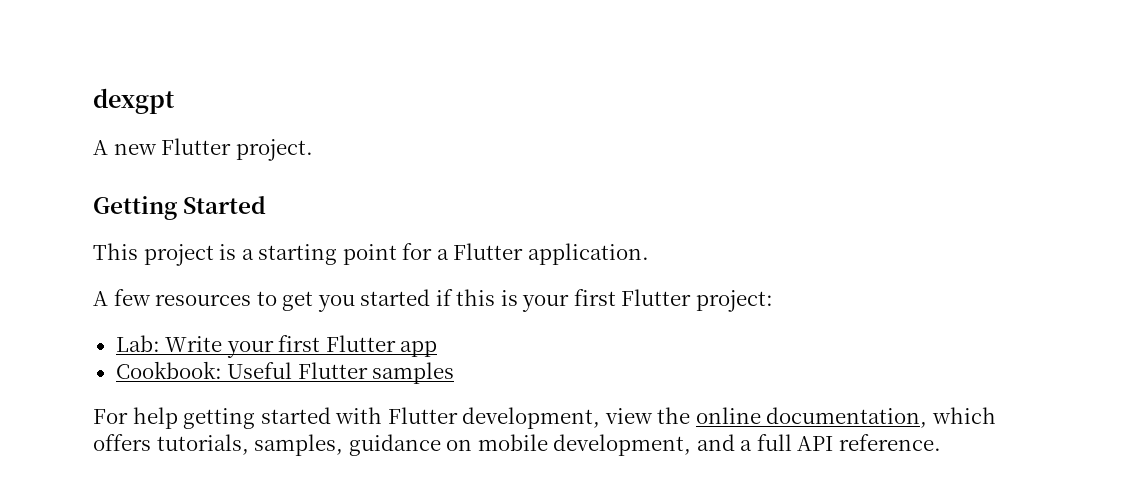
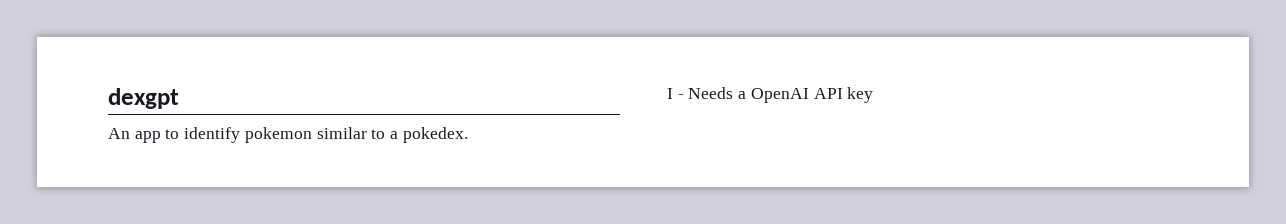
- A new Flutter project.
- Getting Started
- This project is a starting point for a Flutter application.
- A few resources to get you started if this is your first Flutter project:
- Lab: Write your first Flutter app
- Cookbook: Useful Flutter samples
- For help getting started with Flutter development, view the online documentation, which offers tutorials, samples, guidance on mobile development, and a full API reference.
+ An app to identify pokemon similar to a pokedex.
+ I - Needs a OpenAI API key

